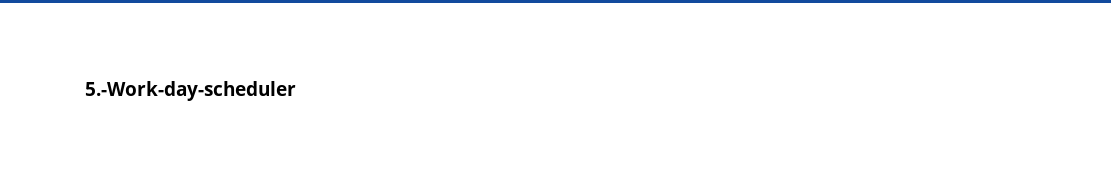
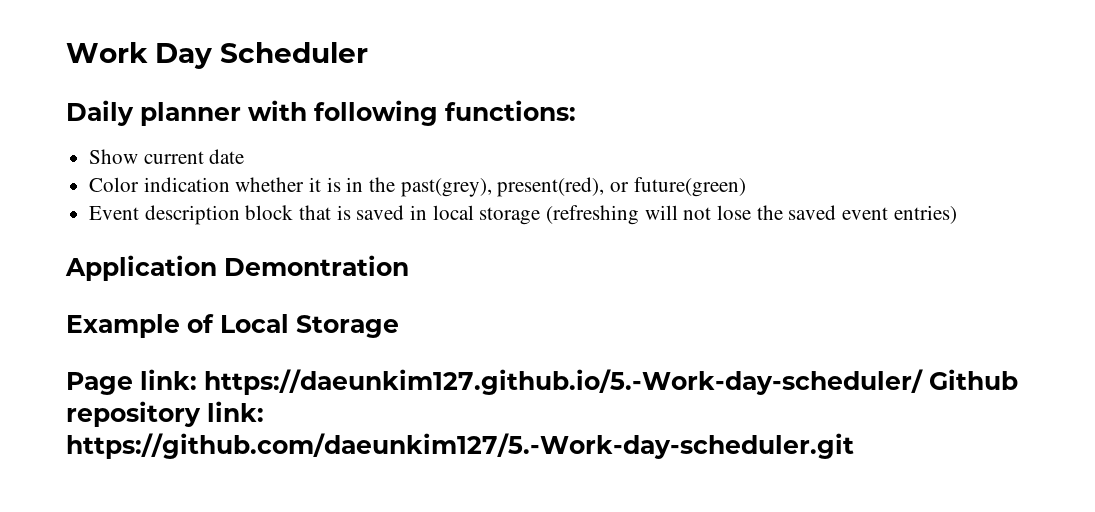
- 5.-Work-day-scheduler
+ Work Day Scheduler
+ Daily planner with following functions:
+ Show current date
+ Color indication whether it is in the past(grey), present(red), or future(green)
+ Event description block that is saved in local storage (refreshing will not lose the saved event entries)
+ Application Demontration
+ Example of Local Storage
+ Page link: https://daeunkim127.github.io/5.-Work-day-scheduler/ Github repository link: https://github.com/daeunkim127/5.-Work-day-scheduler.git

